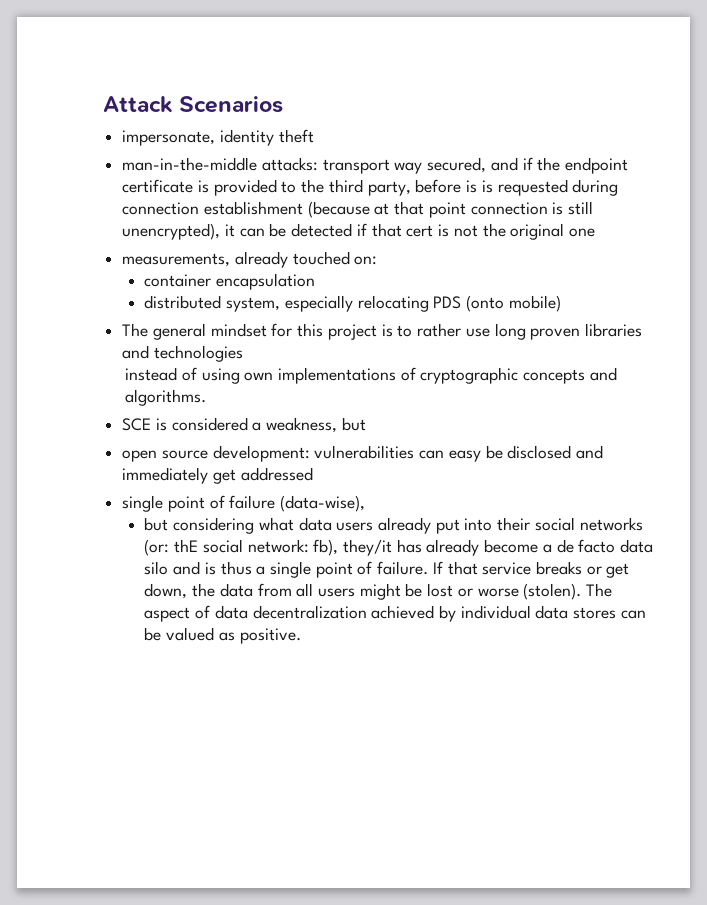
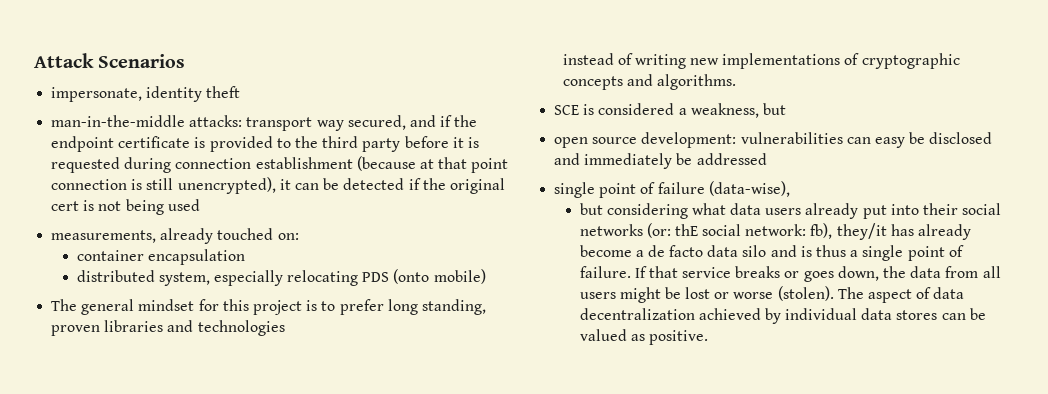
- man-in-the-middle attacks: transport way secured, and if the endpoint certificate is provided to the third party, before is is requested during connection establishment (because at that point connection is still unencrypted), it can be detected if that cert is not the original one
+ man-in-the-middle attacks: transport way secured, and if the endpoint certificate is provided to the third party before it is requested during connection establishment (because at that point connection is still unencrypted), it can be detected if the original cert is not being used
- The general mindset for this project is to rather use long proven libraries and technologies
+ The general mindset for this project is to prefer long standing, proven libraries and technologies
- instead of using own implementations of cryptographic concepts and algorithms.
+ instead of writing new implementations of cryptographic concepts and algorithms.
- open source development: vulnerabilities can easy be disclosed and immediately get addressed
+ open source development: vulnerabilities can easy be disclosed and immediately be addressed
- If that service breaks or get down, the data from all users might be lost or worse (stolen).
+ If that service breaks or goes down, the data from all users might be lost or worse (stolen).

